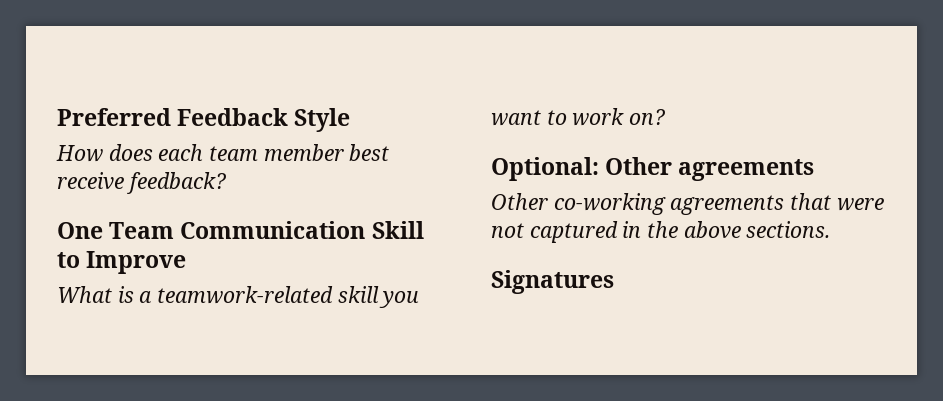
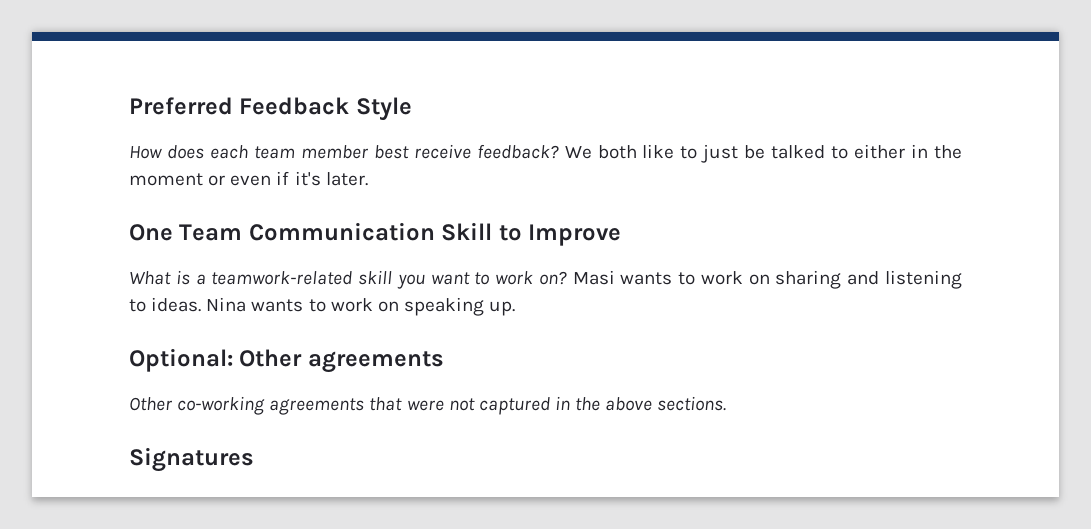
+ We both like to just be talked to either in the moment or even if it's later.
+ Masi wants to work on sharing and listening to ideas. Nina wants to work on speaking up.

